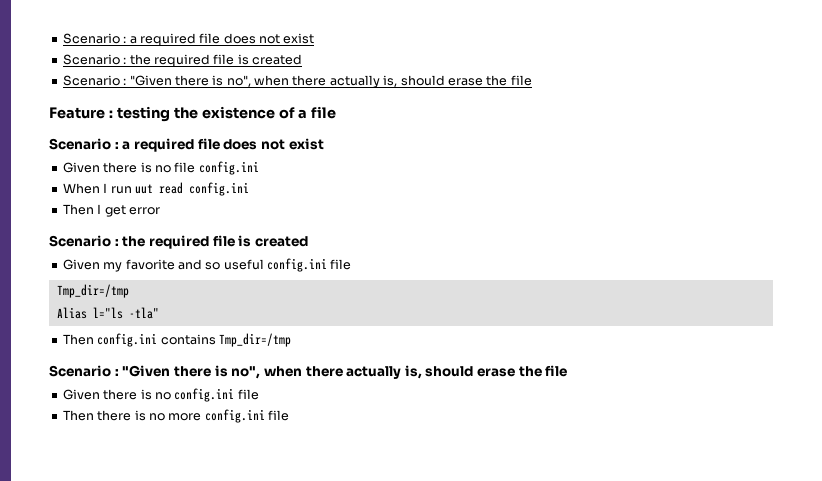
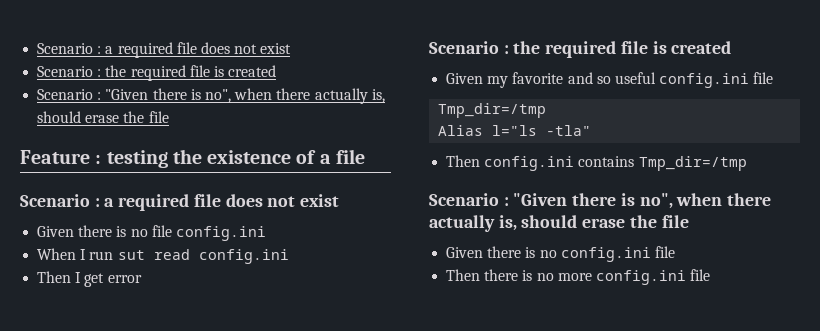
- When I run uut read config.ini
+ When I run sut read config.ini

